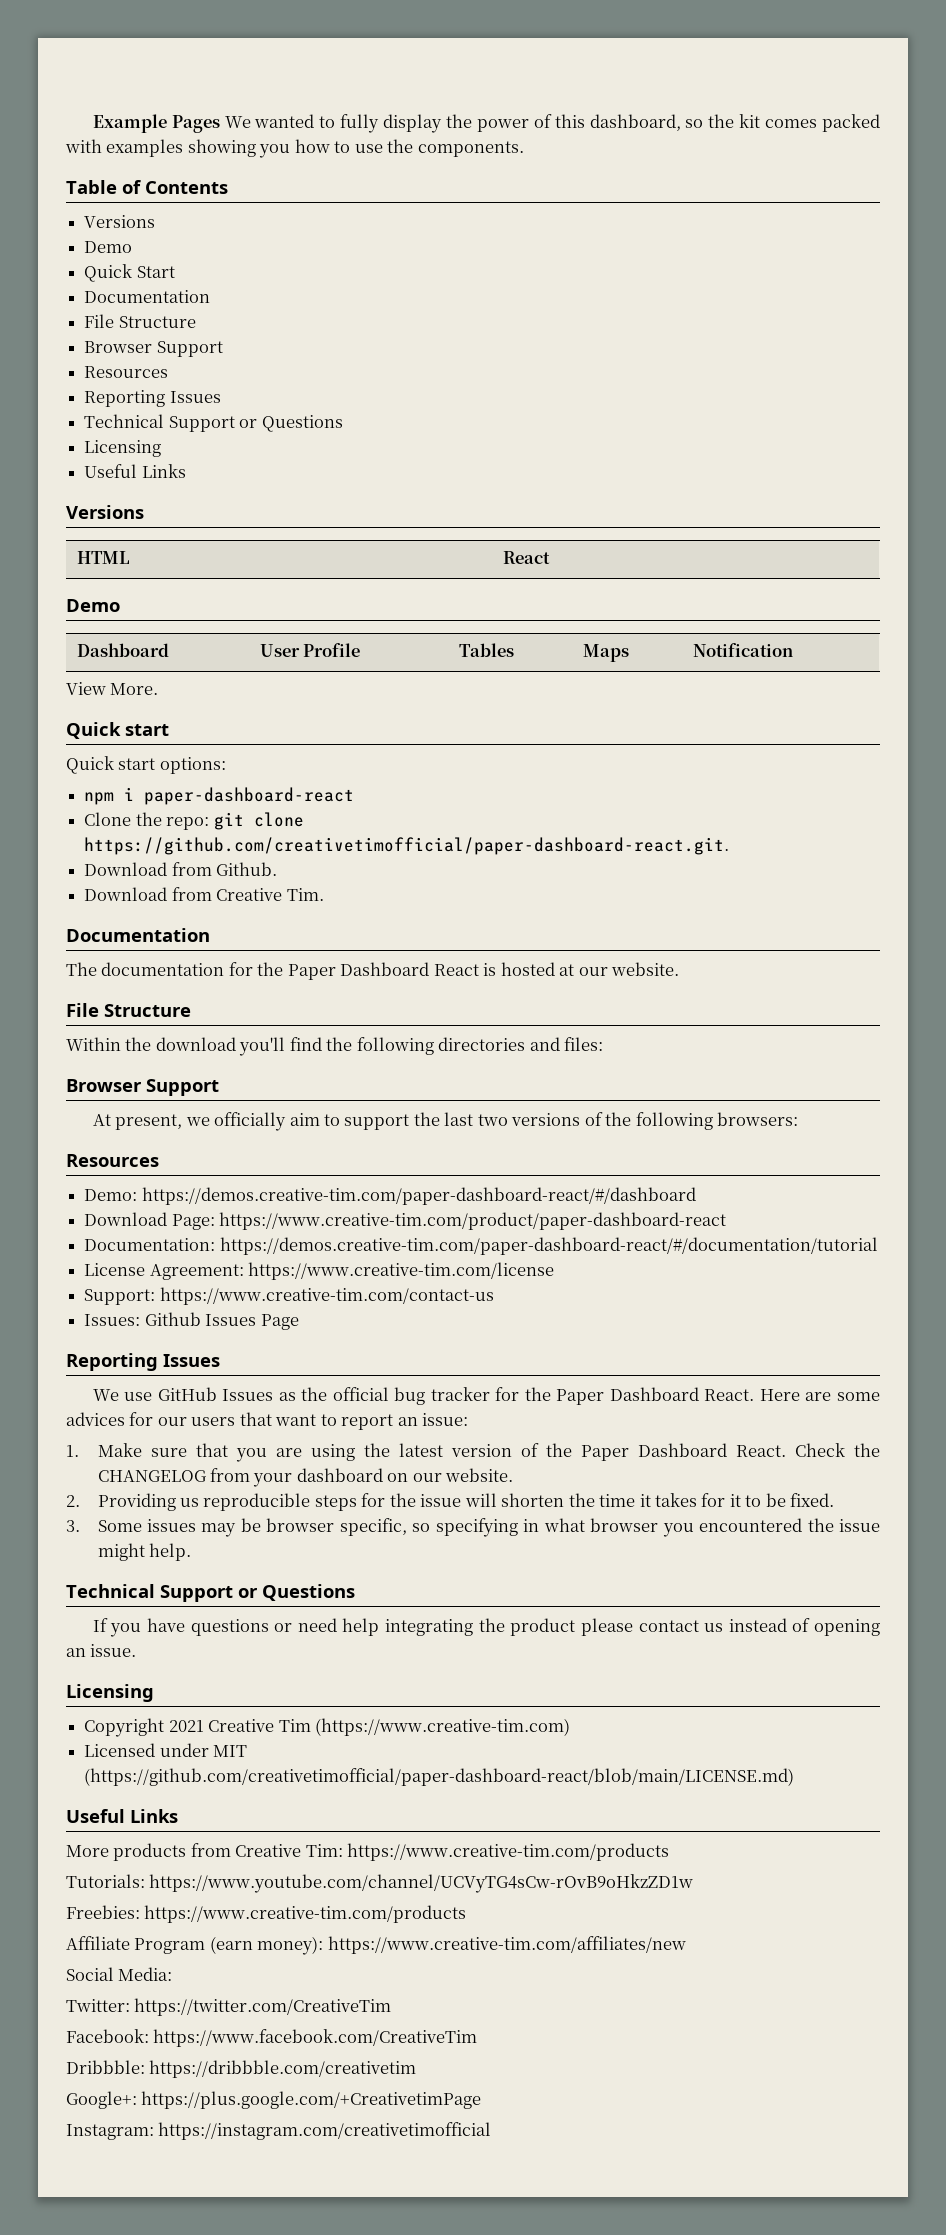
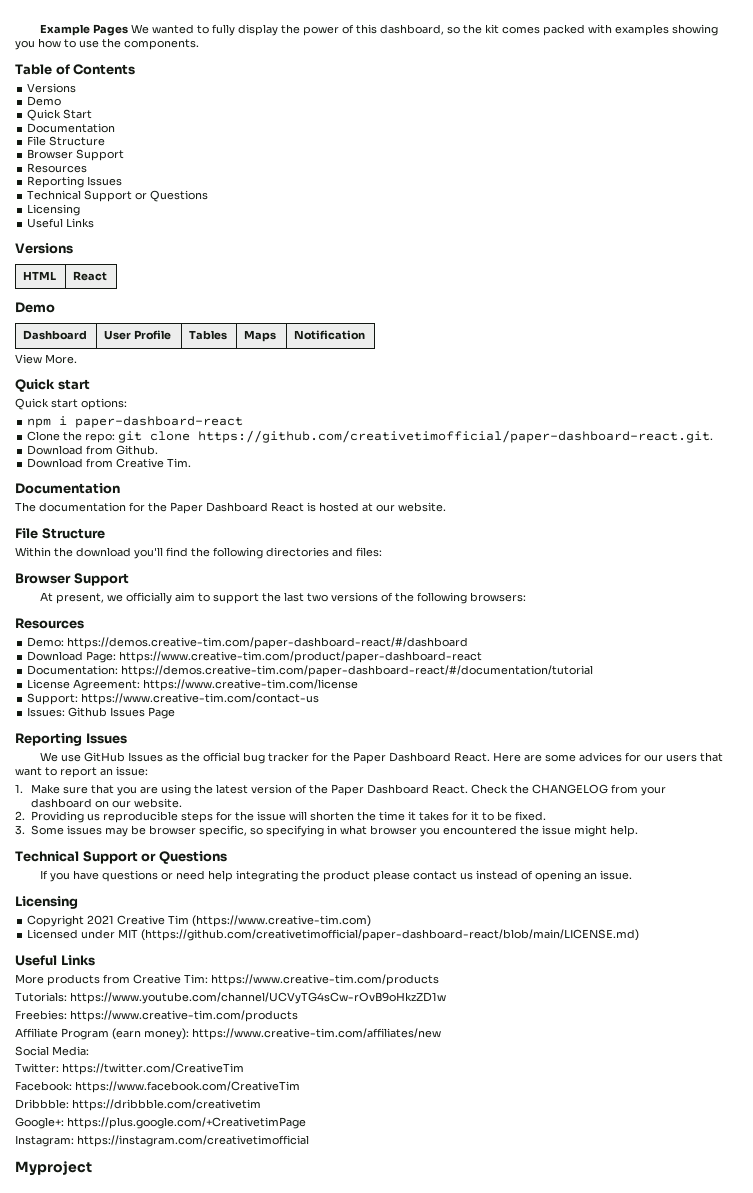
+ Myproject

